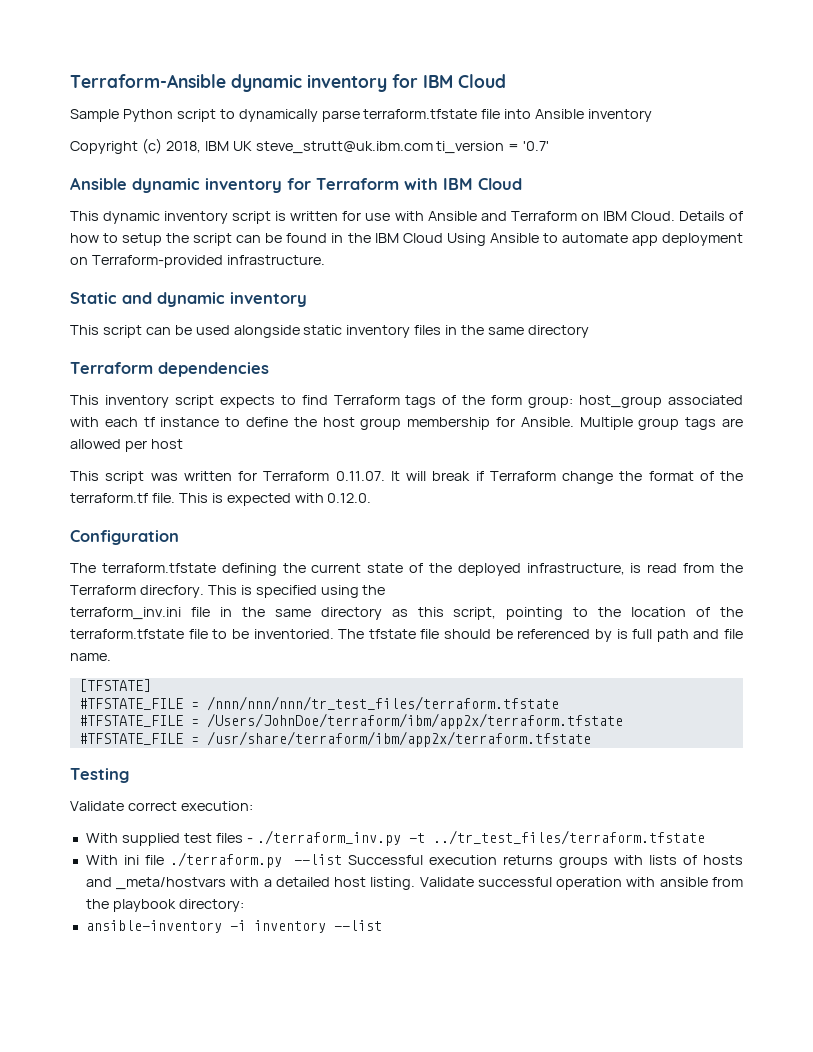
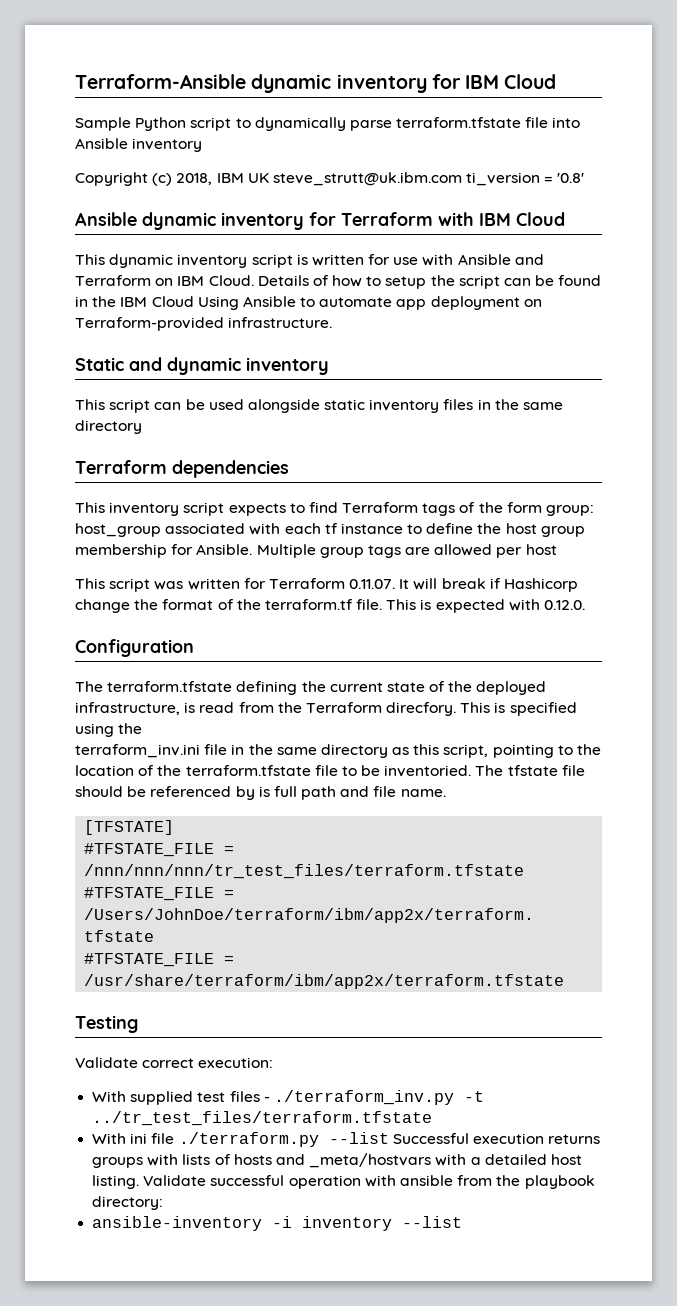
- Copyright (c) 2018, IBM UK steve_strutt@uk.ibm.com ti_version = '0.7'
+ Copyright (c) 2018, IBM UK steve_strutt@uk.ibm.com ti_version = '0.8'
- This script was written for Terraform 0.11.07. It will break if Terraform change the format of the terraform.tf file.
+ This script was written for Terraform 0.11.07. It will break if Hashicorp change the format of the terraform.tf file.

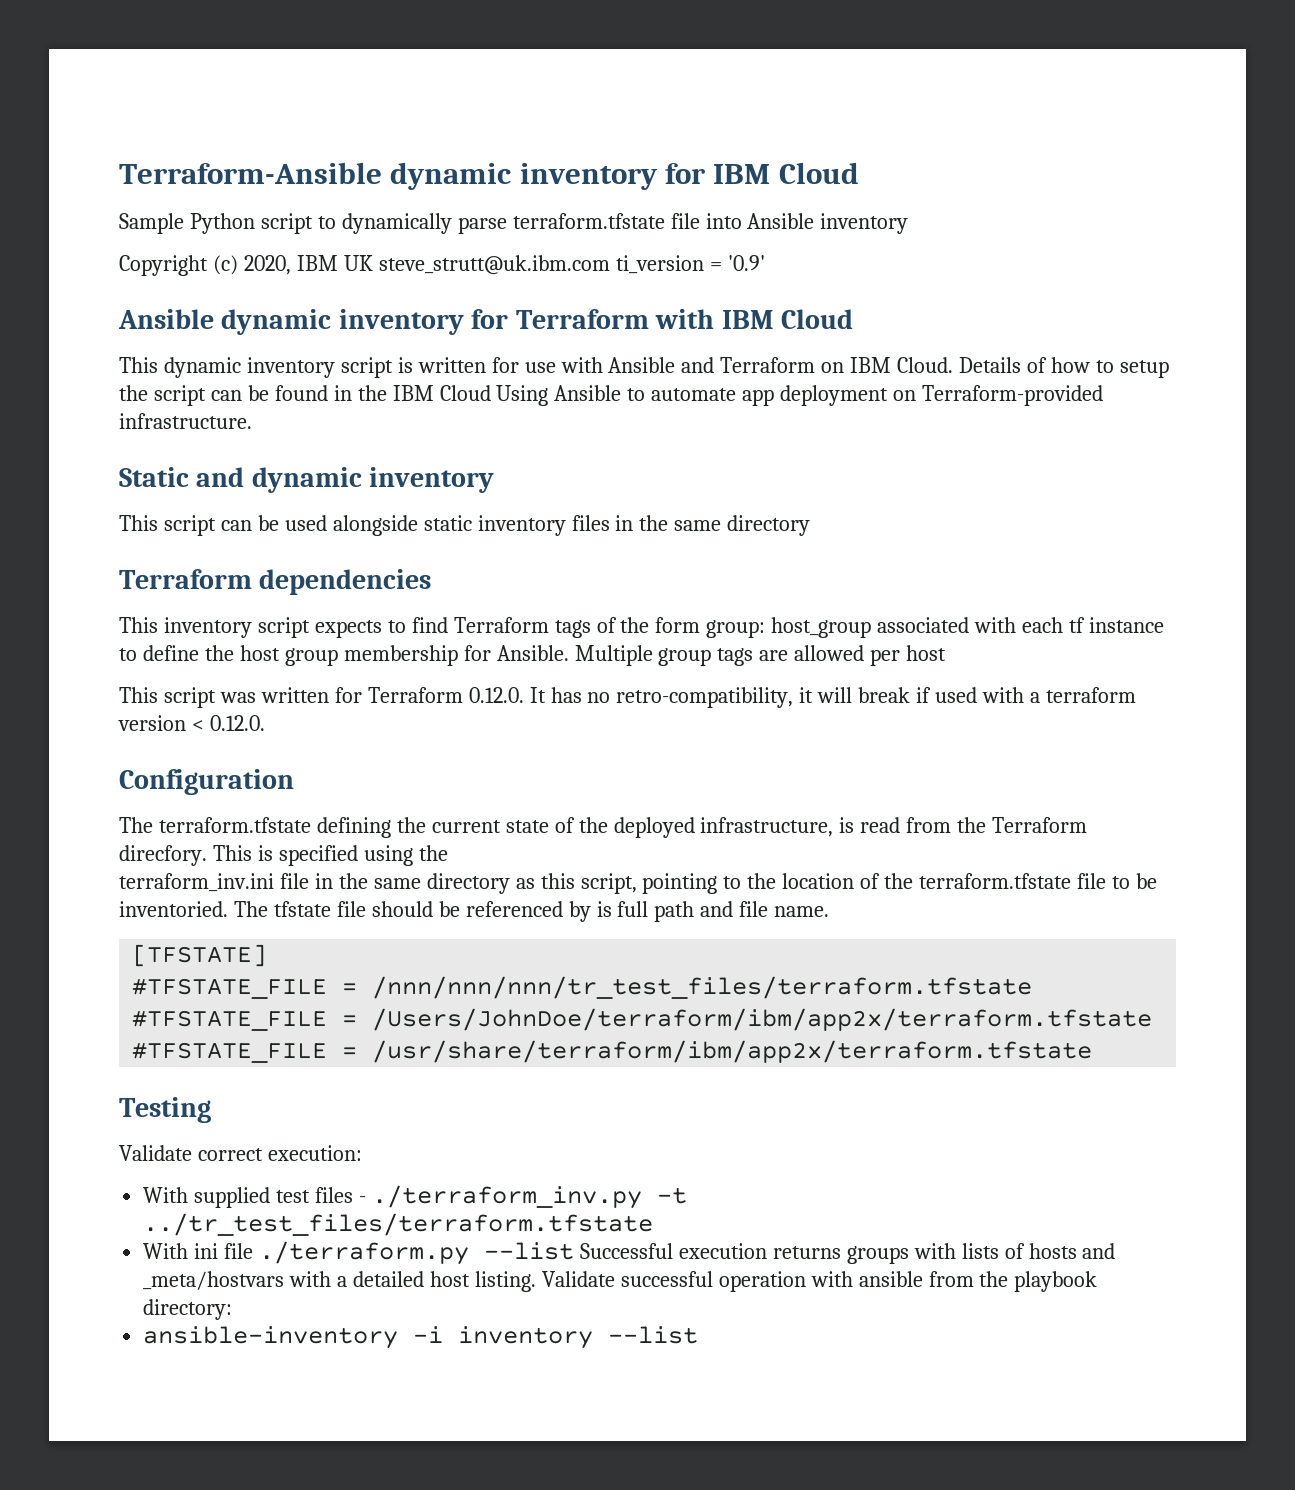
- Copyright (c) 2018, IBM UK steve_strutt@uk.ibm.com ti_version = '0.8'
+ Copyright (c) 2020, IBM UK steve_strutt@uk.ibm.com ti_version = '0.9'
- This script was written for Terraform 0.11.07. It will break if Hashicorp change the format of the terraform.tf file. This is expected with 0.12.0.
+ This script was written for Terraform 0.12.0. It has no retro-compatibility, it will break if used with a terraform version < 0.12.0.

